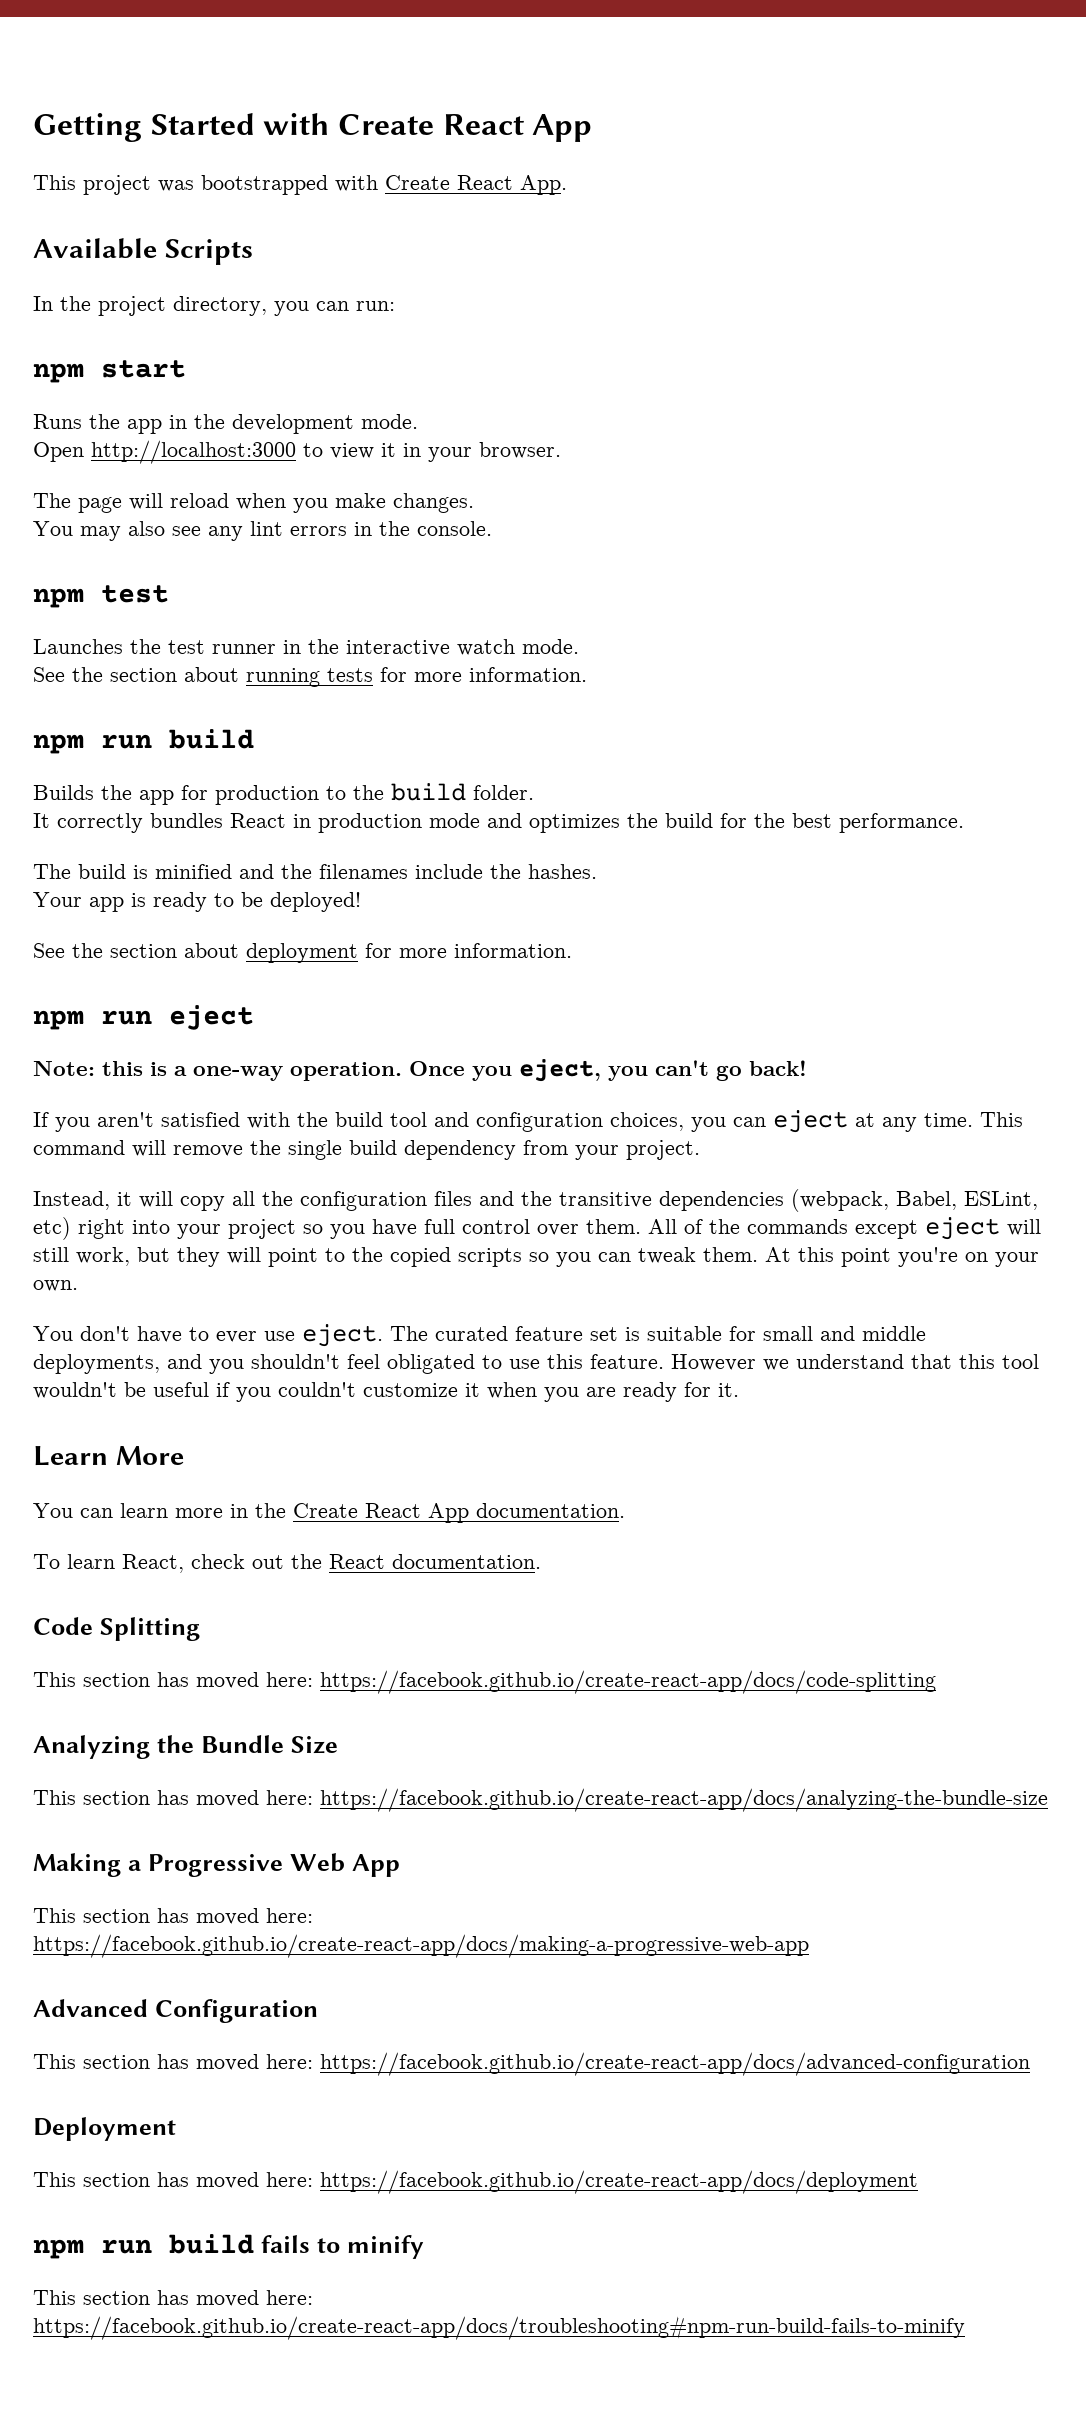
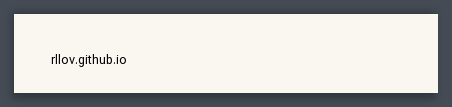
- Getting Started with Create React App
- This project was bootstrapped with Create React App.
- Available Scripts
- In the project directory, you can run:
- npm start
- Runs the app in the development mode.
- Open http://localhost:3000 to view it in your browser.
- The page will reload when you make changes.
- You may also see any lint errors in the console.
- npm test
- Launches the test runner in the interactive watch mode.
- See the section about running tests for more information.
- npm run build
- Builds the app for production to the build folder.
- It correctly bundles React in production mode and optimizes the build for the best performance.
- The build is minified and the filenames include the hashes.
- Your app is ready to be deployed!
- See the section about deployment for more information.
- npm run eject
- Note: this is a one-way operation. Once you eject, you can't go back!
- If you aren't satisfied with the build tool and configuration choices, you can eject at any time. This command will remove the single build dependency from your project.
- Instead, it will copy all the configuration files and the transitive dependencies (webpack, Babel, ESLint, etc) right into your project so you have full control over them. All of the commands except eject will still work, but they will point to the copied scripts so you can tweak them. At this point you're on your own.
- You don't have to ever use eject. The curated feature set is suitable for small and middle deployments, and you shouldn't feel obligated to use this feature. However we understand that this tool wouldn't be useful if you couldn't customize it when you are ready for it.
- Learn More
- You can learn more in the Create React App documentation.
- To learn React, check out the React documentation.
- Code Splitting
- This section has moved here: https://facebook.github.io/create-react-app/docs/code-splitting
- Analyzing the Bundle Size
- This section has moved here: https://facebook.github.io/create-react-app/docs/analyzing-the-bundle-size
- Making a Progressive Web App
- This section has moved here: https://facebook.github.io/create-react-app/docs/making-a-progressive-web-app
- Advanced Configuration
- This section has moved here: https://facebook.github.io/create-react-app/docs/advanced-configuration
- Deployment
- This section has moved here: https://facebook.github.io/create-react-app/docs/deployment
- npm run build fails to minify
- This section has moved here: https://facebook.github.io/create-react-app/docs/troubleshooting#npm-run-build-fails-to-minify
+ rllov.github.io

